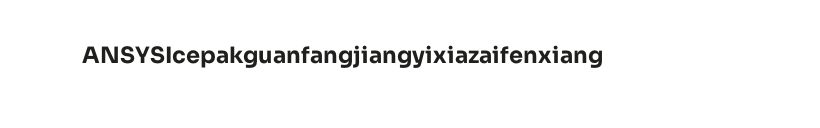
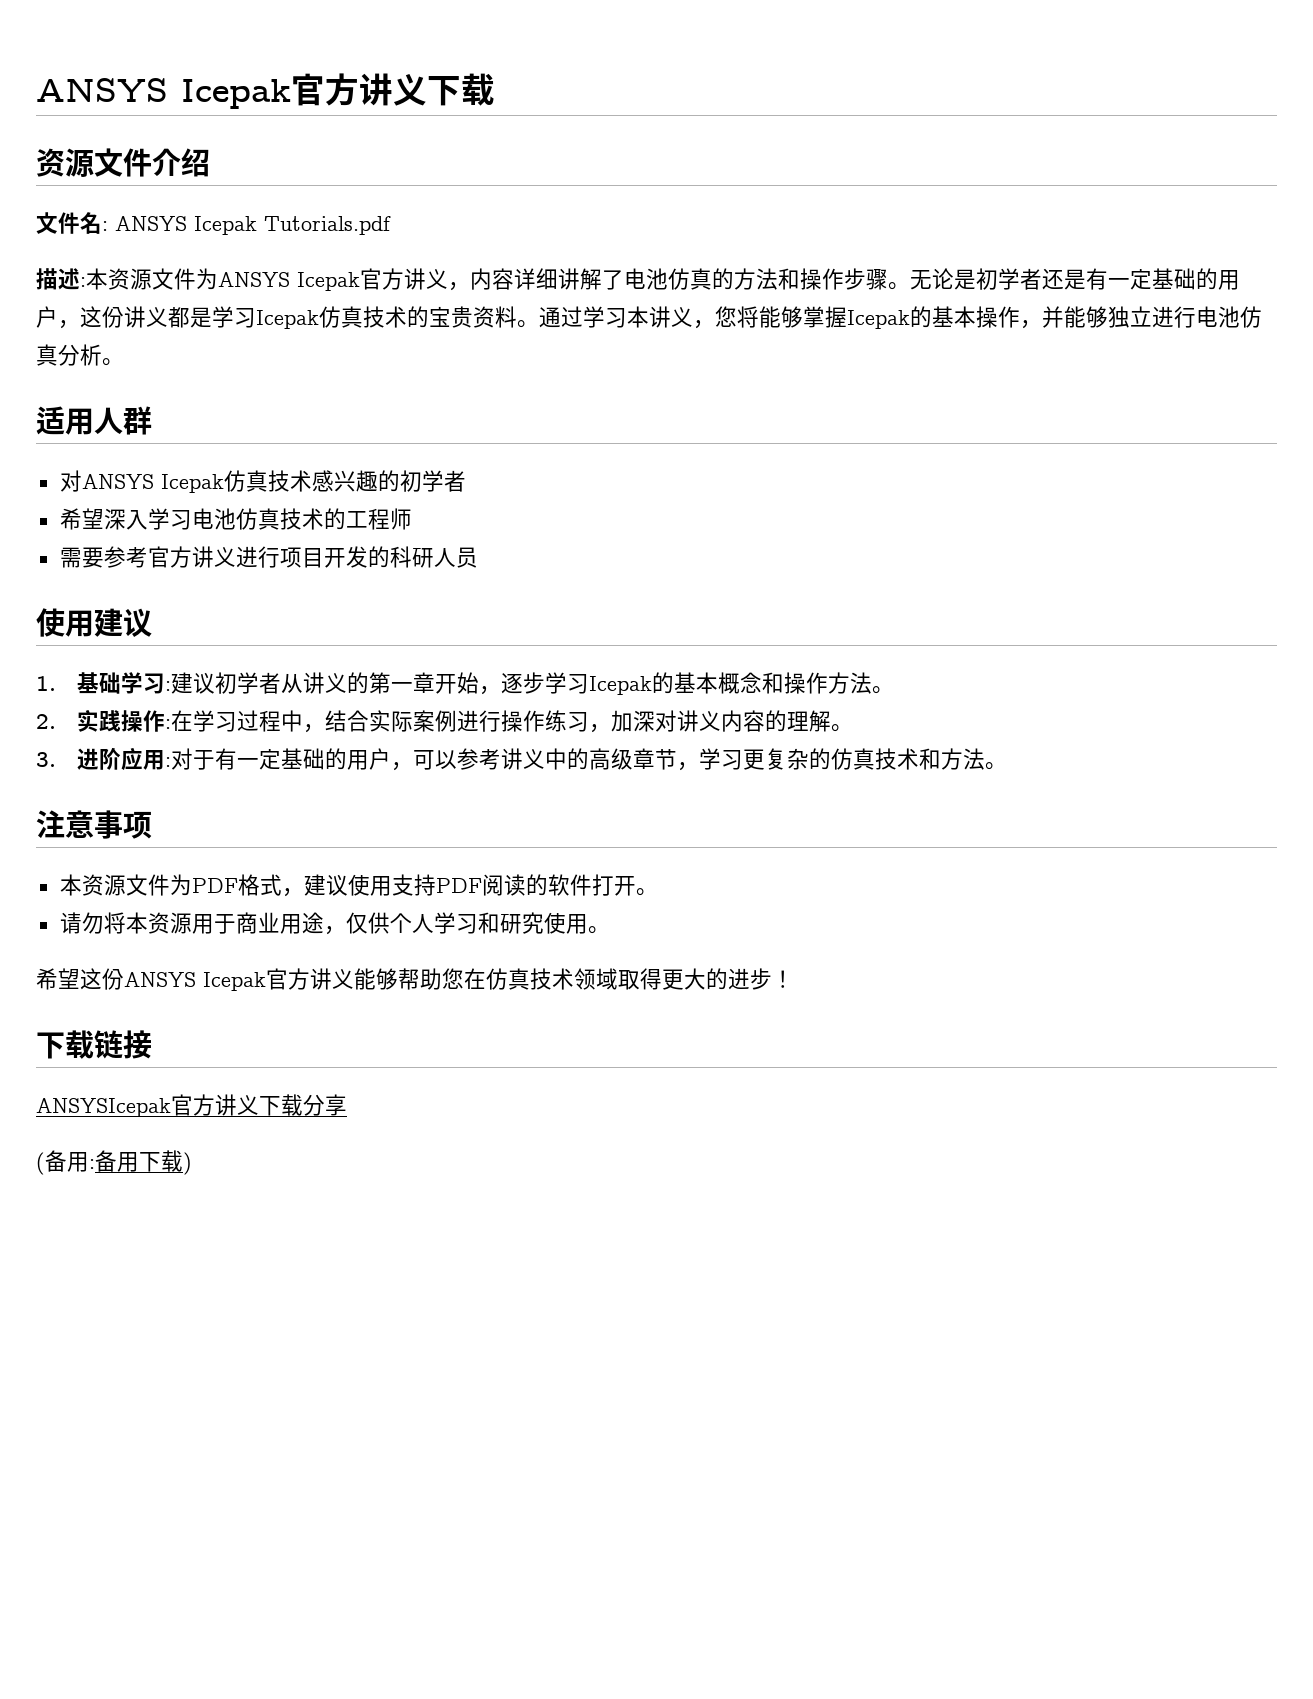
- ANSYSIcepakguanfangjiangyixiazaifenxiang
+ ANSYS Icepak官方讲义下载
+ 资源文件介绍
+ 文件名: ANSYS Icepak Tutorials.pdf
+ 描述:本资源文件为ANSYS Icepak官方讲义，内容详细讲解了电池仿真的方法和操作步骤。无论是初学者还是有一定基础的用户，这份讲义都是学习Icepak仿真技术的宝贵资料。通过学习本讲义，您将能够掌握Icepak的基本操作，并能够独立进行电池仿真分析。
+ 适用人群
+ 对ANSYS Icepak仿真技术感兴趣的初学者
+ 希望深入学习电池仿真技术的工程师
+ 需要参考官方讲义进行项目开发的科研人员
+ 使用建议
+ 1.基础学习:建议初学者从讲义的第一章开始，逐步学习Icepak的基本概念和操作方法。
+ 2.实践操作:在学习过程中，结合实际案例进行操作练习，加深对讲义内容的理解。
+ 3.进阶应用:对于有一定基础的用户，可以参考讲义中的高级章节，学习更复杂的仿真技术和方法。
+ 注意事项
+ 本资源文件为PDF格式，建议使用支持PDF阅读的软件打开。
+ 请勿将本资源用于商业用途，仅供个人学习和研究使用。
+ 希望这份ANSYS Icepak官方讲义能够帮助您在仿真技术领域取得更大的进步！
+ 下载链接
+ ANSYSIcepak官方讲义下载分享
+ (备用:备用下载)

